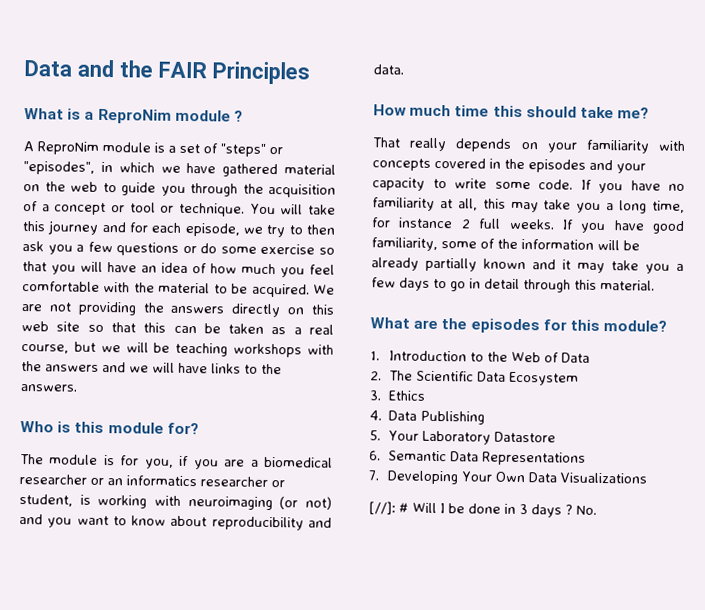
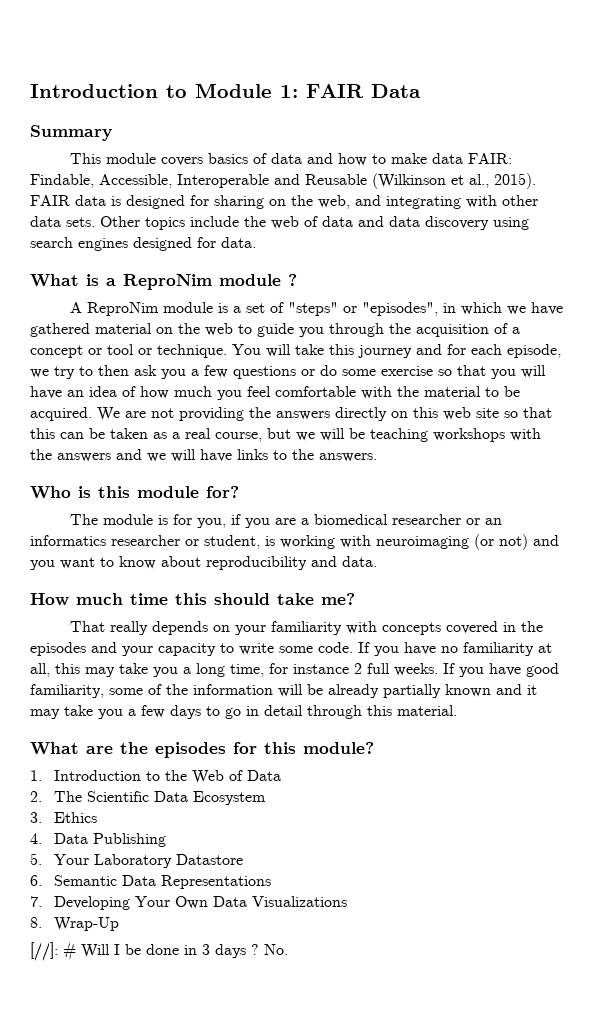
- Data and the FAIR Principles
+ Introduction to Module 1: FAIR Data
+ Summary
+ This module covers basics of data and how to make data FAIR: Findable, Accessible, Interoperable and Reusable (Wilkinson et al., 2015). FAIR data is designed for sharing on the web, and integrating with other data sets. Other topics include the web of data and data discovery using search engines designed for data.
+ 8. Wrap-Up

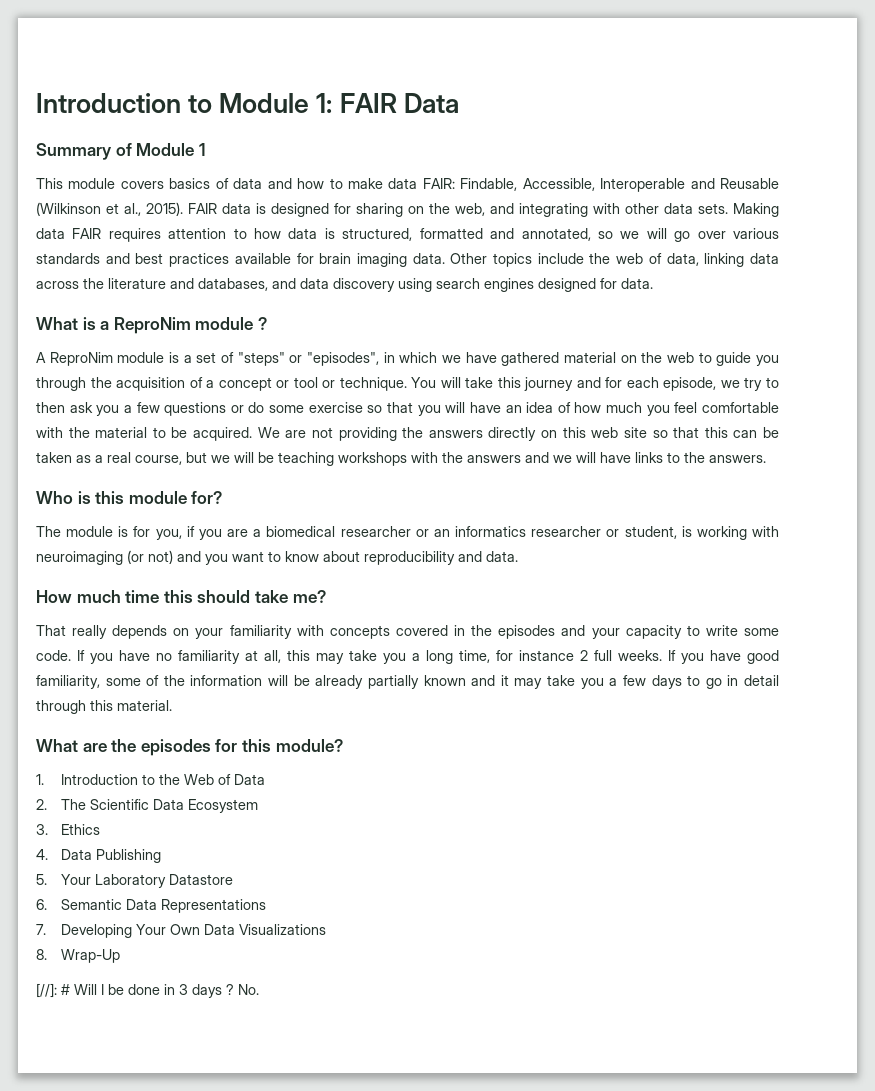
- Summary
+ Summary of Module 1
+ Making data FAIR requires attention to how data is structured, formatted and annotated, so we will go over various standards and best practices available for brain imaging data.
- Other topics include the web of data and data discovery using search engines designed for data.
+ Other topics include the web of data, linking data across the literature and databases, and data discovery using search engines designed for data.

